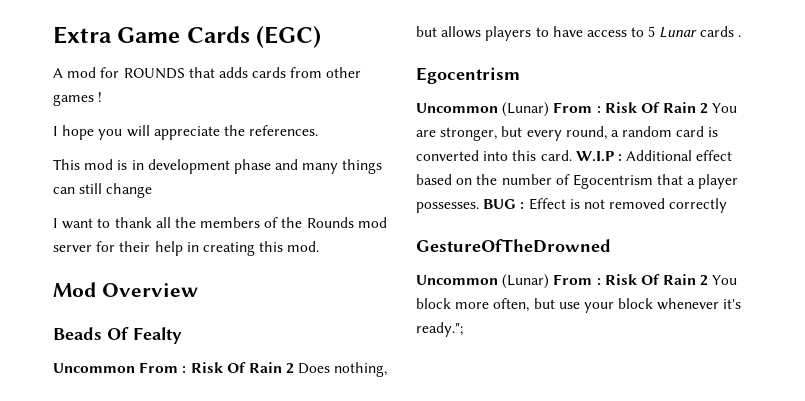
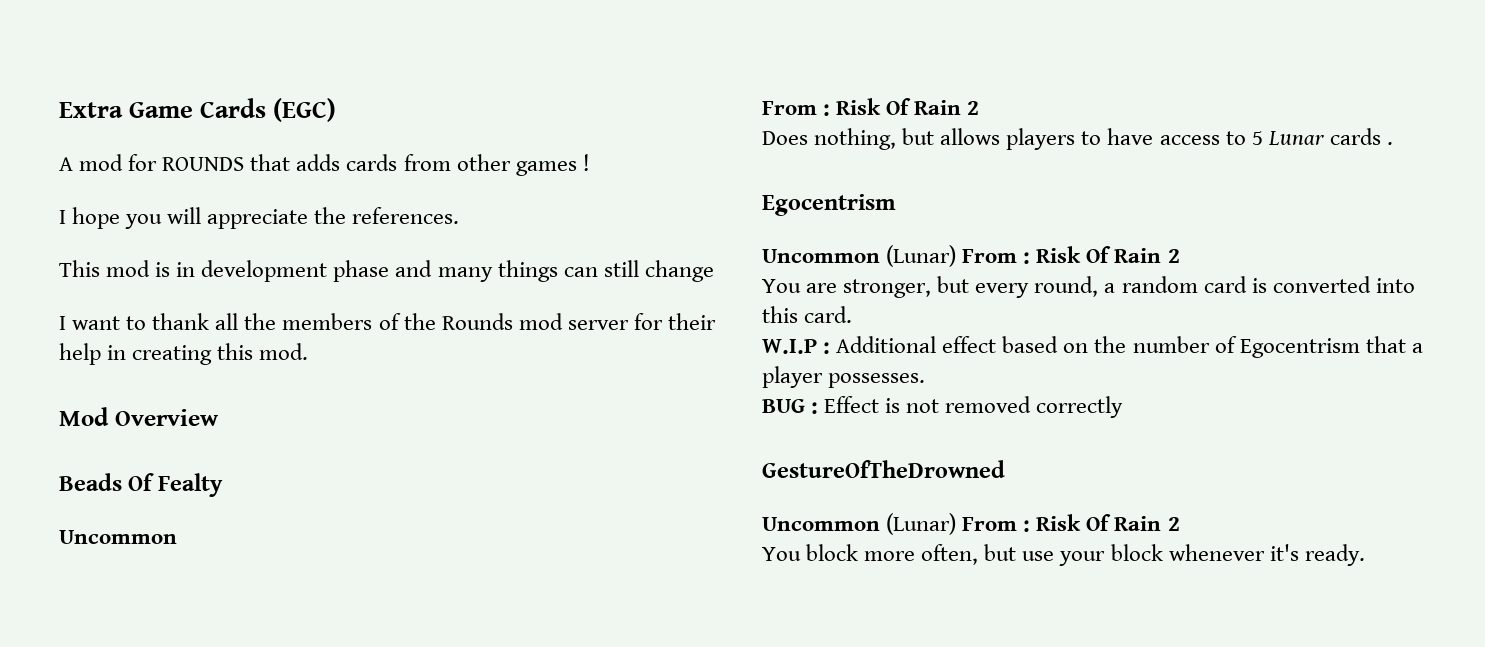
  Beads Of Fealty
- Uncommon From : Risk Of Rain 2 Does nothing, but allows players to have access to 5 Lunar cards .
+ Uncommon
+ From : Risk Of Rain 2
+ Does nothing, but allows players to have access to 5 Lunar cards .
  Egocentrism
- Uncommon (Lunar) From : Risk Of Rain 2 You are stronger, but every round, a random card is converted into this card. W.I.P : Additional effect based on the number of Egocentrism that a player possesses. BUG : Effect is not removed correctly
+ Uncommon (Lunar) From : Risk Of Rain 2
+ You are stronger, but every round, a random card is converted into this card.
+ W.I.P : Additional effect based on the number of Egocentrism that a player possesses.
+ BUG : Effect is not removed correctly
  GestureOfTheDrowned
- Uncommon (Lunar) From : Risk Of Rain 2 You block more often, but use your block whenever it's ready.";
+ Uncommon (Lunar) From : Risk Of Rain 2
+ You block more often, but use your block whenever it's ready.

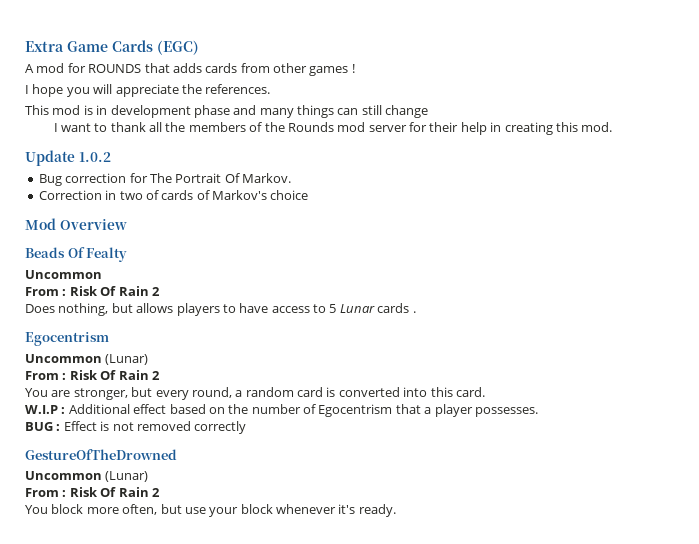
+ Update 1.0.2
+ Bug correction for The Portrait Of Markov.
+ Correction in two of cards of Markov's choice
  Does nothing, but allows players to have access to 5 Lunar cards .
  Egocentrism
- Uncommon (Lunar) From : Risk Of Rain 2
+ Uncommon (Lunar)
+ From : Risk Of Rain 2
  GestureOfTheDrowned
- Uncommon (Lunar) From : Risk Of Rain 2
+ Uncommon (Lunar)
+ From : Risk Of Rain 2

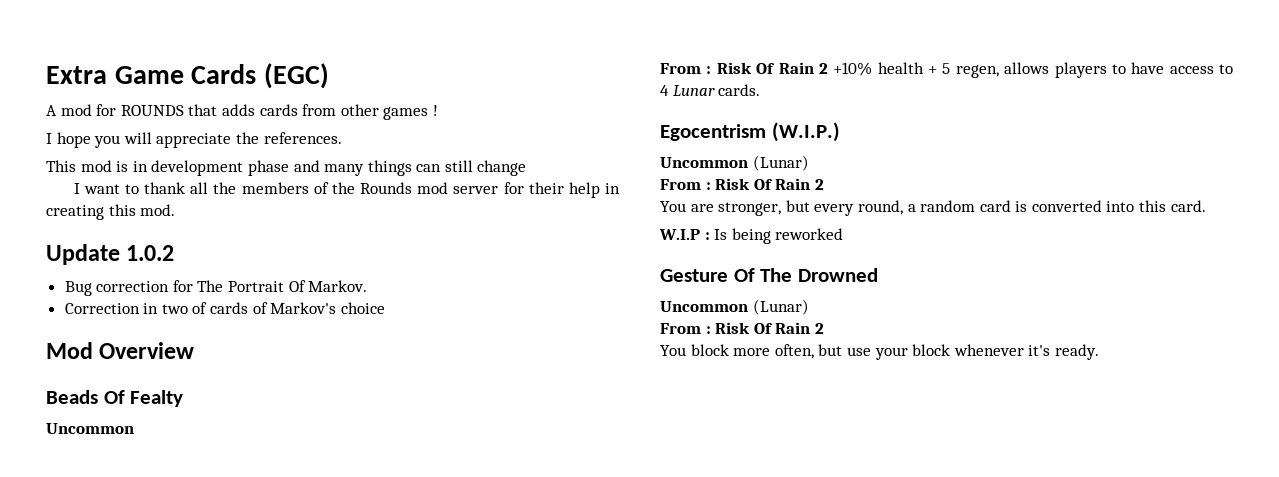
  Beads Of Fealty
  Uncommon
- From : Risk Of Rain 2
- Does nothing, but allows players to have access to 5 Lunar cards .
- Egocentrism
+ From : Risk Of Rain 2 +10% health + 5 regen, allows players to have access to 4 Lunar cards.
+ Egocentrism (W.I.P.)
- W.I.P : Additional effect based on the number of Egocentrism that a player possesses.
- BUG : Effect is not removed correctly
- GestureOfTheDrowned
+ W.I.P : Is being reworked
+ Gesture Of The Drowned

